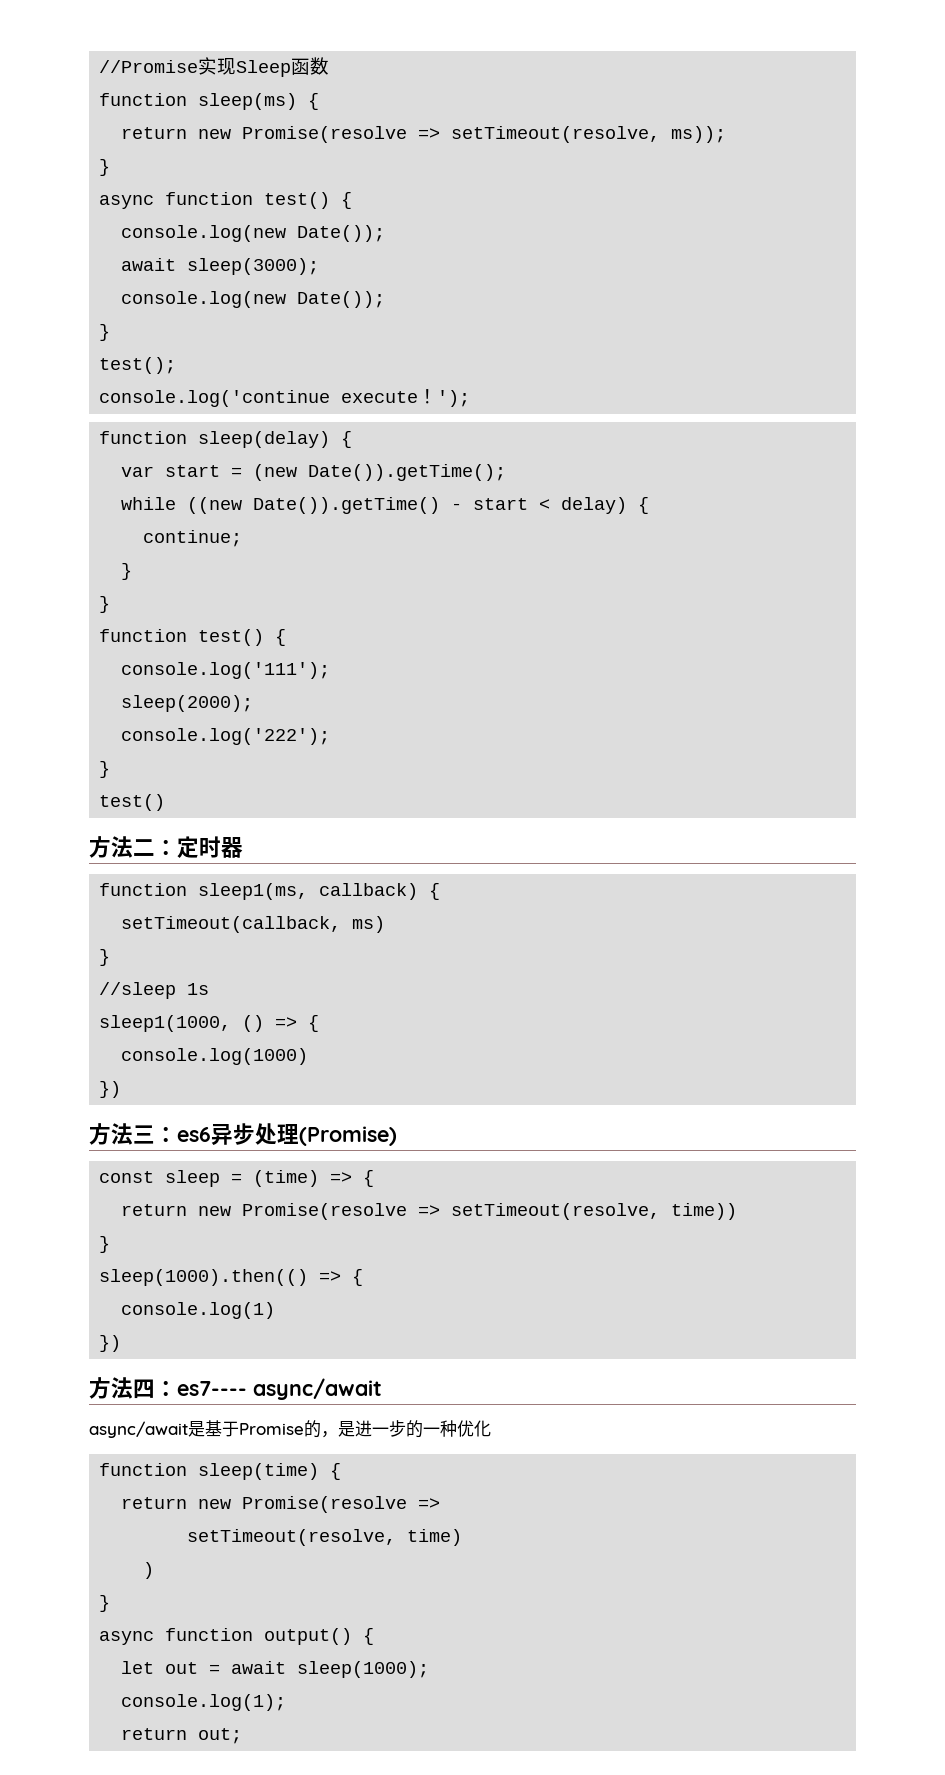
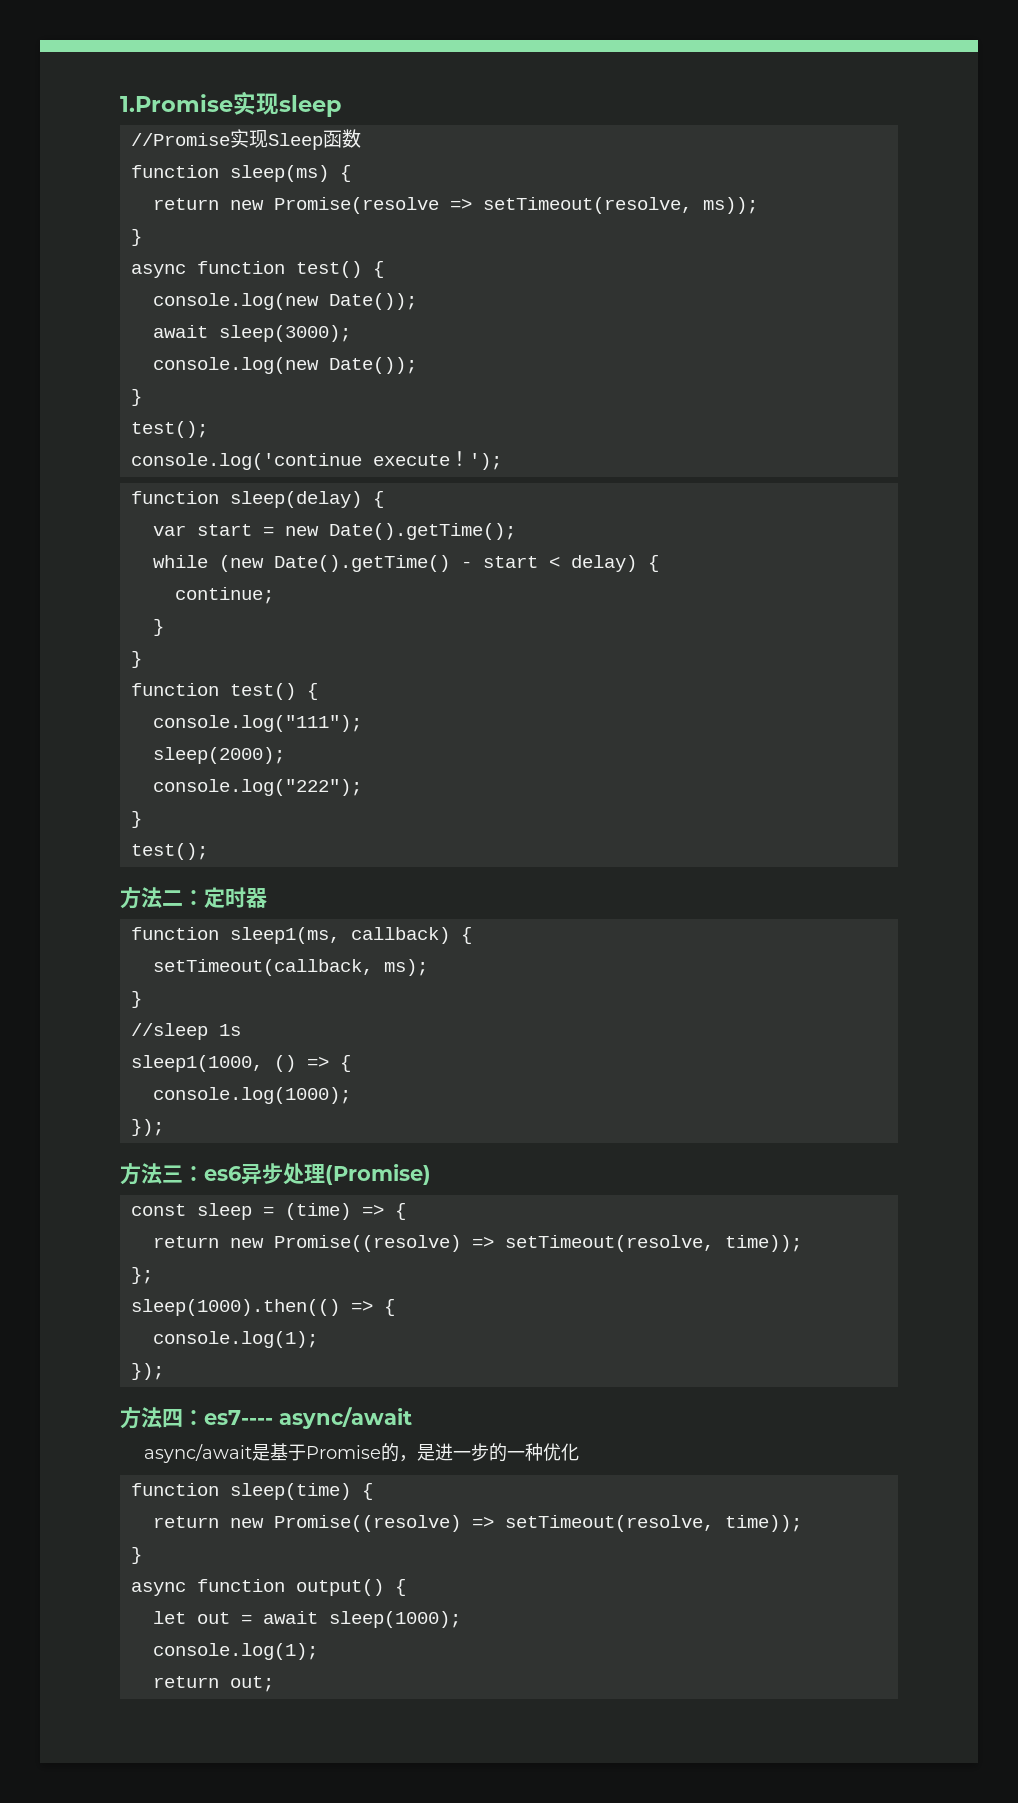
+ 1.Promise实现sleep
- var start = (new Date()).getTime();
+ var start = new Date().getTime();
- while ((new Date()).getTime() - start < delay) {
+ while (new Date().getTime() - start < delay) {
- console.log('111');
+ console.log("111");
- console.log('222');
+ console.log("222");
  }
- test()
+ test();
- setTimeout(callback, ms)
+ setTimeout(callback, ms);
- console.log(1000)
- })
+ console.log(1000);
+ });
  const sleep = (time) => {
- return new Promise(resolve => setTimeout(resolve, time))
- }
+ return new Promise((resolve) => setTimeout(resolve, time));
+ };
  sleep(1000).then(() => {
- console.log(1)
- })
+ console.log(1);
+ });
  function sleep(time) {
- return new Promise(resolve =>
- setTimeout(resolve, time)
- )
+ return new Promise((resolve) => setTimeout(resolve, time));

